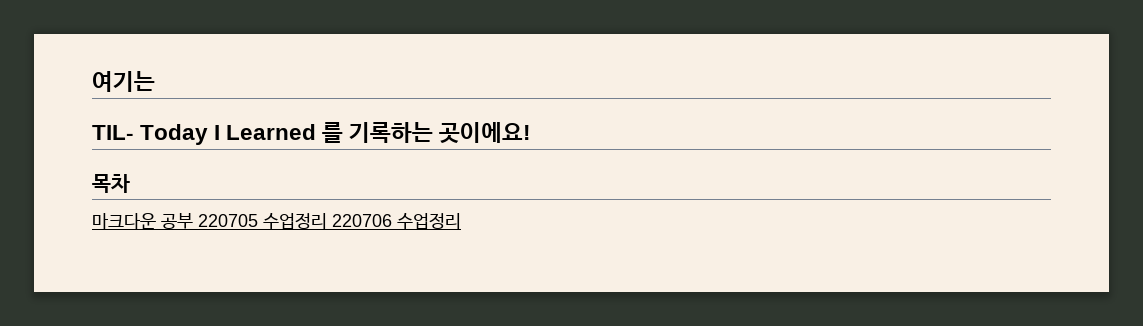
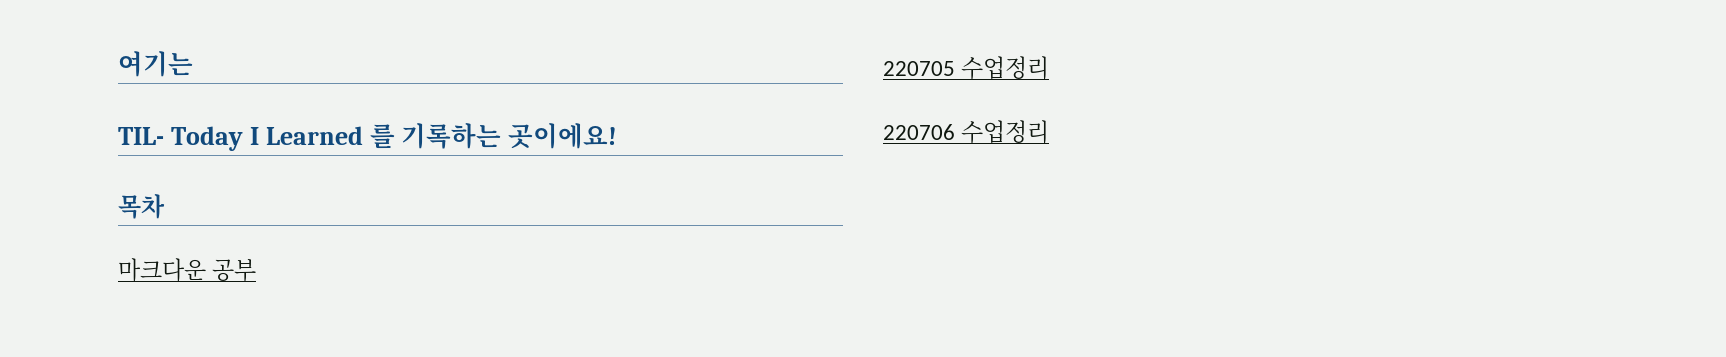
- 마크다운 공부 220705 수업정리 220706 수업정리
+ 마크다운 공부
+ 220705 수업정리
+ 220706 수업정리

